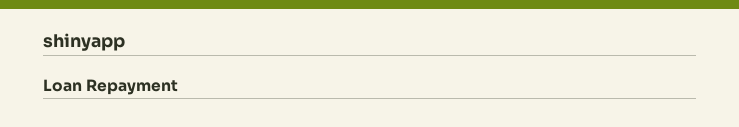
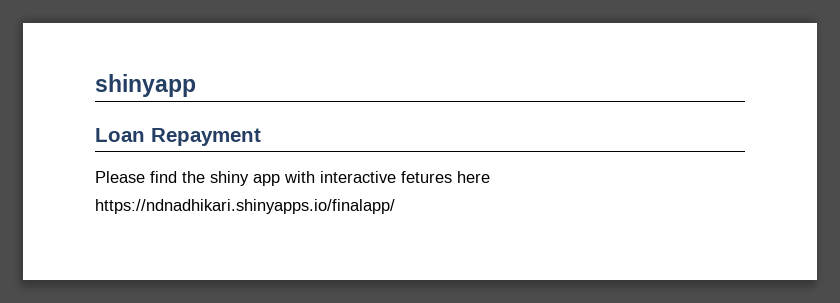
+ Please find the shiny app with interactive fetures here https://ndnadhikari.shinyapps.io/finalapp/

